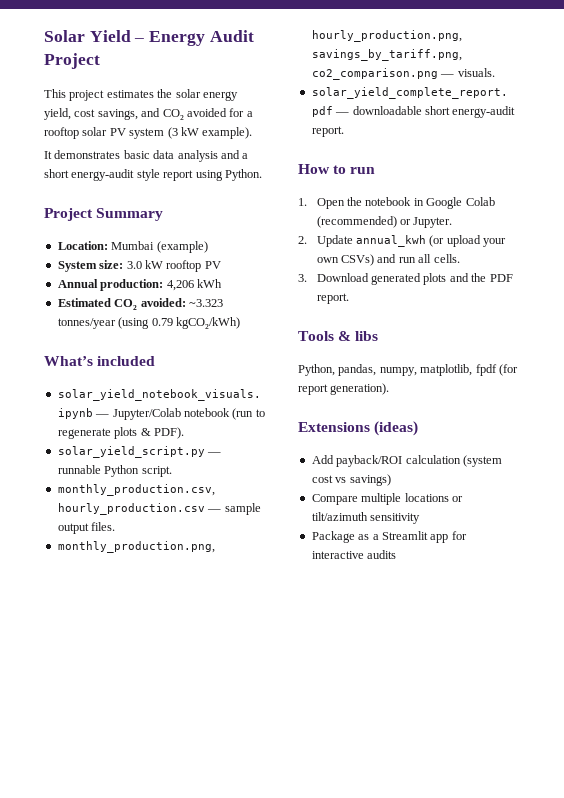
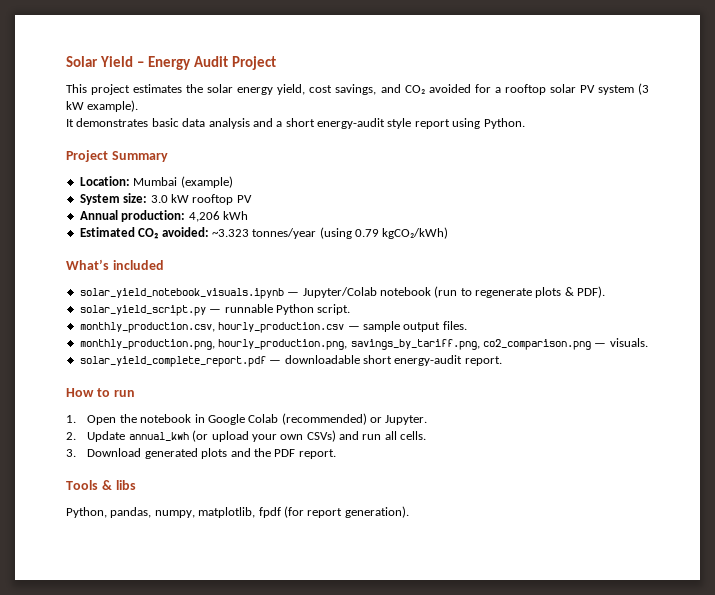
- Extensions (ideas)
- Add payback/ROI calculation (system cost vs savings)
- Compare multiple locations or tilt/azimuth sensitivity
- Package as a Streamlit app for interactive audits

